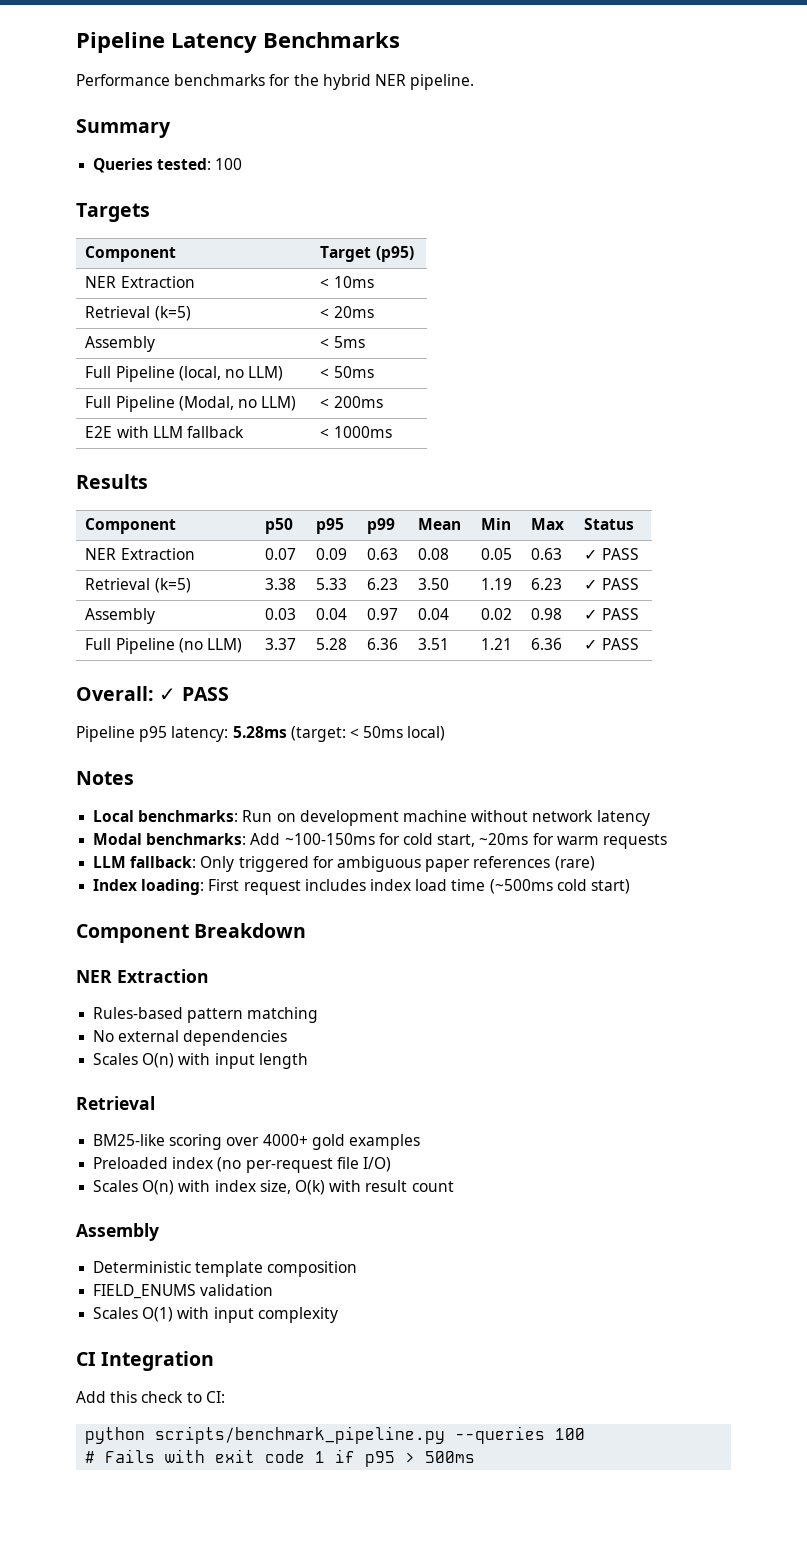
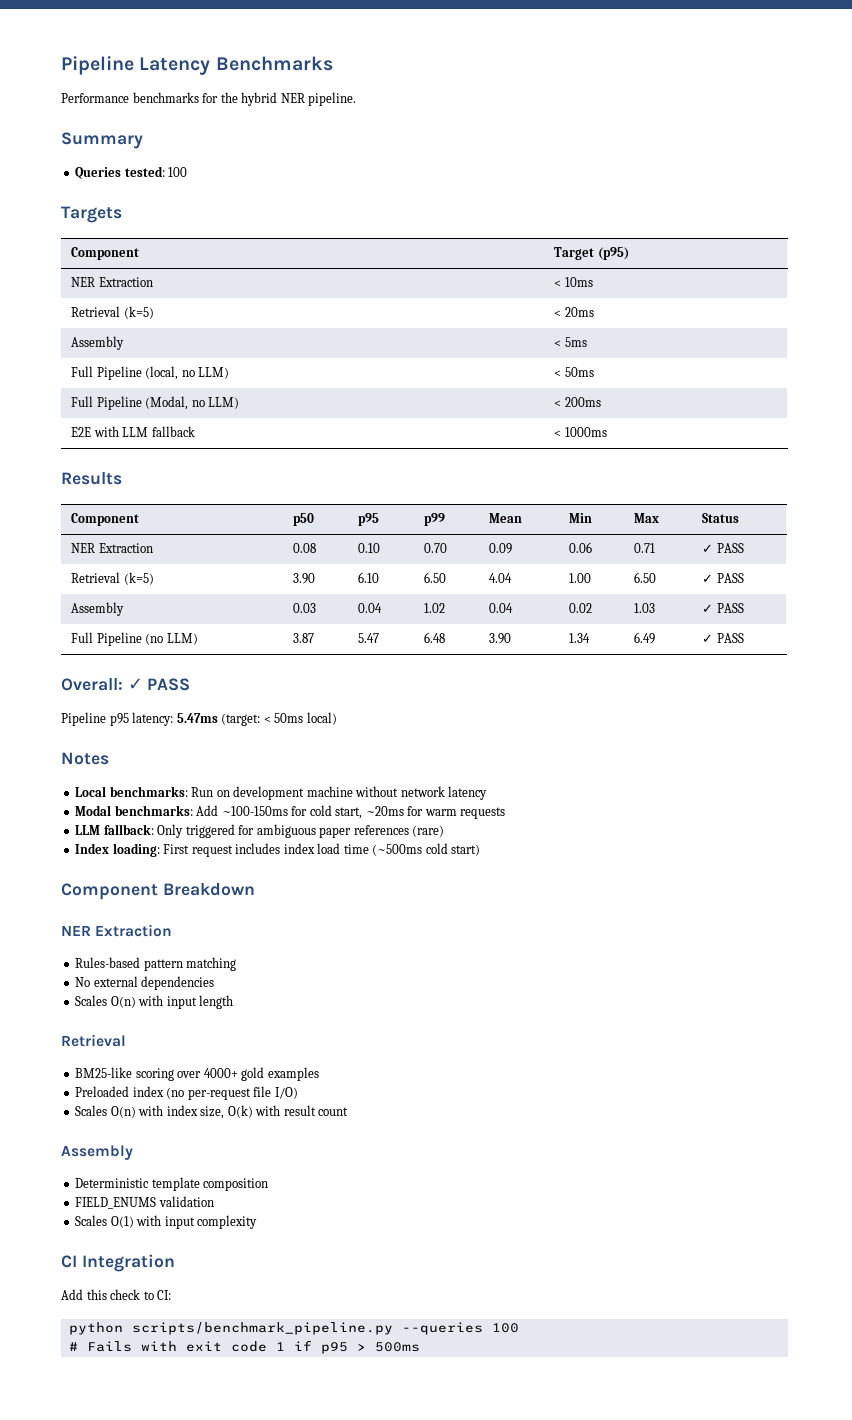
- NER Extraction | 0.07 | 0.09 | 0.63 | 0.08 | 0.05 | 0.63 | ✓ PASS
- Retrieval (k=5) | 3.38 | 5.33 | 6.23 | 3.50 | 1.19 | 6.23 | ✓ PASS
+ NER Extraction | 0.08 | 0.10 | 0.70 | 0.09 | 0.06 | 0.71 | ✓ PASS
+ Retrieval (k=5) | 3.90 | 6.10 | 6.50 | 4.04 | 1.00 | 6.50 | ✓ PASS
- Assembly | 0.03 | 0.04 | 0.97 | 0.04 | 0.02 | 0.98 | ✓ PASS
+ Assembly | 0.03 | 0.04 | 1.02 | 0.04 | 0.02 | 1.03 | ✓ PASS
- Full Pipeline (no LLM) | 3.37 | 5.28 | 6.36 | 3.51 | 1.21 | 6.36 | ✓ PASS
+ Full Pipeline (no LLM) | 3.87 | 5.47 | 6.48 | 3.90 | 1.34 | 6.49 | ✓ PASS
- Pipeline p95 latency: 5.28ms (target: < 50ms local)
+ Pipeline p95 latency: 5.47ms (target: < 50ms local)

